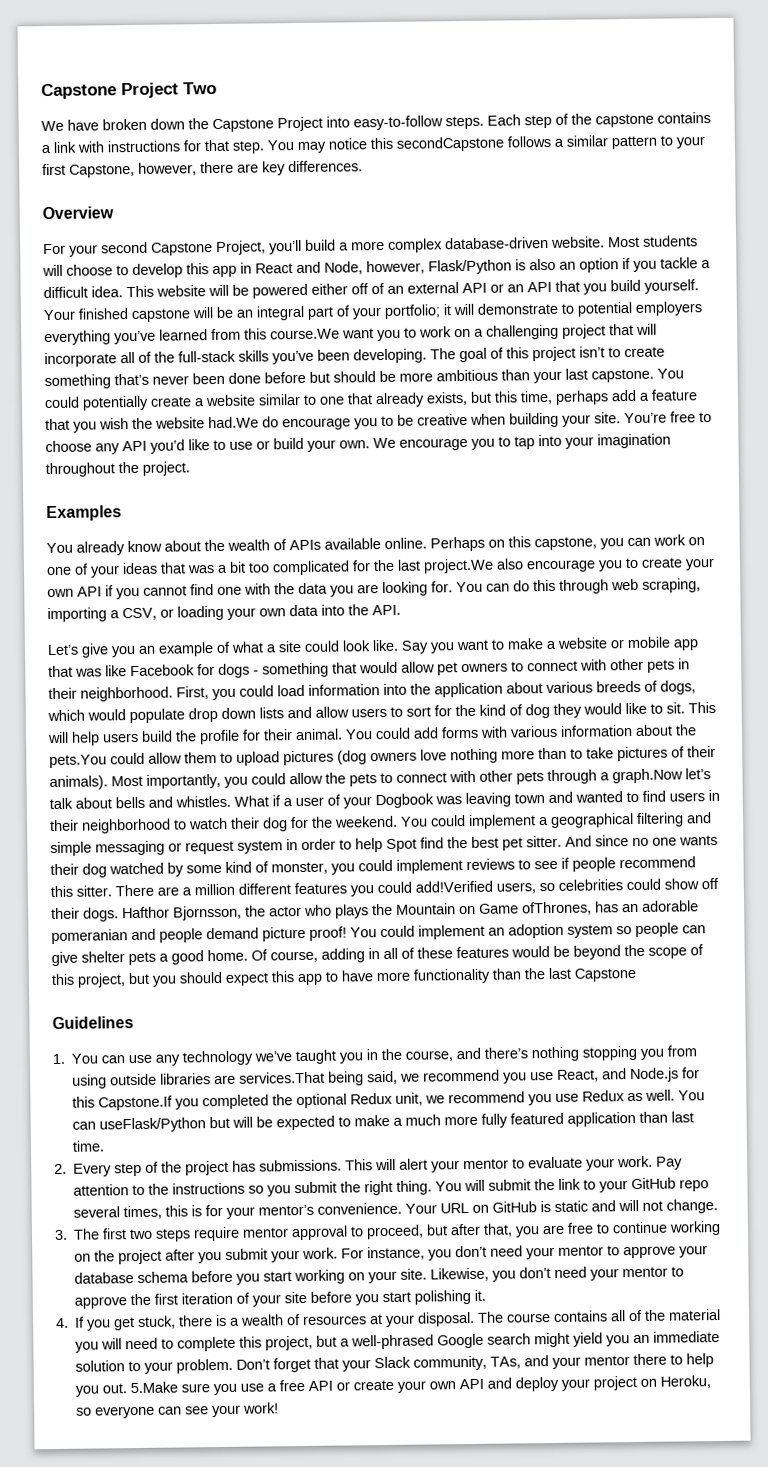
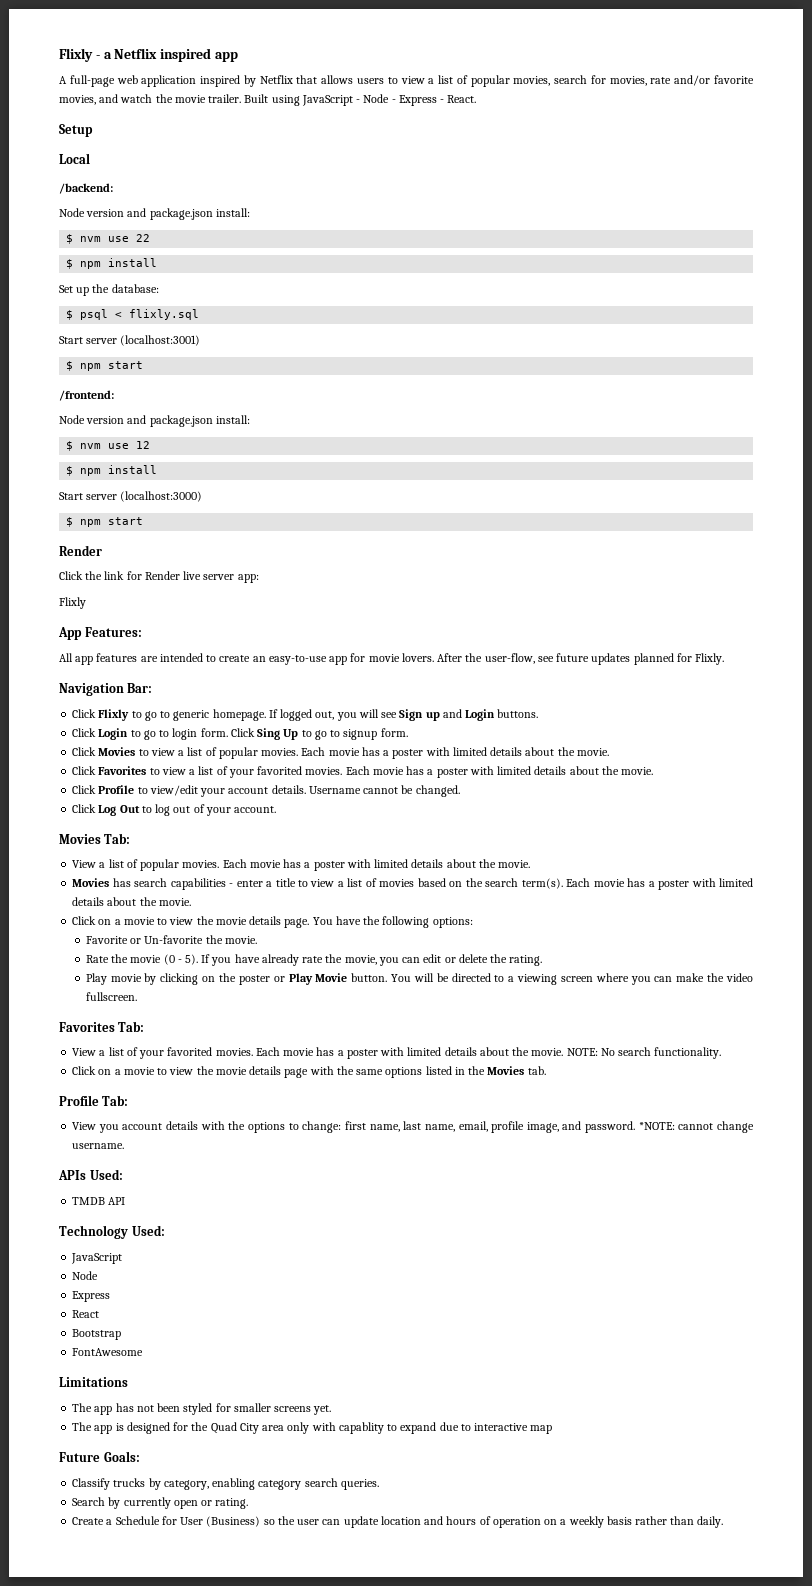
- Capstone Project Two
- We have broken down the Capstone Project into easy-to-follow steps. Each step of the capstone contains a link with instructions for that step. You may notice this secondCapstone follows a similar pattern to your first Capstone, however, there are key differences.
- Overview
- For your second Capstone Project, you’ll build a more complex database-driven website. Most students will choose to develop this app in React and Node, however, Flask/Python is also an option if you tackle a difficult idea. This website will be powered either off of an external API or an API that you build yourself. Your finished capstone will be an integral part of your portfolio; it will demonstrate to potential employers everything you’ve learned from this course.We want you to work on a challenging project that will incorporate all of the full-stack skills you’ve been developing. The goal of this project isn’t to create something that’s never been done before but should be more ambitious than your last capstone. You could potentially create a website similar to one that already exists, but this time, perhaps add a feature that you wish the website had.We do encourage you to be creative when building your site. You’re free to choose any API you’d like to use or build your own. We encourage you to tap into your imagination throughout the project.
- Examples
- You already know about the wealth of APIs available online. Perhaps on this capstone, you can work on one of your ideas that was a bit too complicated for the last project.We also encourage you to create your own API if you cannot find one with the data you are looking for. You can do this through web scraping, importing a CSV, or loading your own data into the API.
- Let’s give you an example of what a site could look like. Say you want to make a website or mobile app that was like Facebook for dogs - something that would allow pet owners to connect with other pets in their neighborhood. First, you could load information into the application about various breeds of dogs, which would populate drop down lists and allow users to sort for the kind of dog they would like to sit. This will help users build the profile for their animal. You could add forms with various information about the pets.You could allow them to upload pictures (dog owners love nothing more than to take pictures of their animals). Most importantly, you could allow the pets to connect with other pets through a graph.Now let’s talk about bells and whistles. What if a user of your Dogbook was leaving town and wanted to find users in their neighborhood to watch their dog for the weekend. You could implement a geographical filtering and simple messaging or request system in order to help Spot find the best pet sitter. And since no one wants their dog watched by some kind of monster, you could implement reviews to see if people recommend this sitter. There are a million different features you could add!Verified users, so celebrities could show off their dogs. Hafthor Bjornsson, the actor who plays the Mountain on Game ofThrones, has an adorable pomeranian and people demand picture proof! You could implement an adoption system so people can give shelter pets a good home. Of course, adding in all of these features would be beyond the scope of this project, but you should expect this app to have more functionality than the last Capstone
- Guidelines
- 1. You can use any technology we’ve taught you in the course, and there’s nothing stopping you from using outside libraries are services.That being said, we recommend you use React, and Node.js for this Capstone.If you completed the optional Redux unit, we recommend you use Redux as well. You can useFlask/Python but will be expected to make a much more fully featured application than last time.
- 2. Every step of the project has submissions. This will alert your mentor to evaluate your work. Pay attention to the instructions so you submit the right thing. You will submit the link to your GitHub repo several times, this is for your mentor’s convenience. Your URL on GitHub is static and will not change.
- 3. The first two steps require mentor approval to proceed, but after that, you are free to continue working on the project after you submit your work. For instance, you don’t need your mentor to approve your database schema before you start working on your site. Likewise, you don’t need your mentor to approve the first iteration of your site before you start polishing it.
- 4. If you get stuck, there is a wealth of resources at your disposal. The course contains all of the material you will need to complete this project, but a well-phrased Google search might yield you an immediate solution to your problem. Don’t forget that your Slack community, TAs, and your mentor there to help you out. 5.Make sure you use a free API or create your own API and deploy your project on Heroku, so everyone can see your work!
+ Flixly - a Netflix inspired app
+ A full-page web application inspired by Netflix that allows users to view a list of popular movies, search for movies, rate and/or favorite movies, and watch the movie trailer. Built using JavaScript - Node - Express - React.
+ Setup
+ Local
+ /backend:
+ Node version and package.json install:
+ $ nvm use 22
+ $ npm install
+ Set up the database:
+ $ psql < flixly.sql
+ Start server (localhost:3001)
+ $ npm start
+ /frontend:
+ Node version and package.json install:
+ $ nvm use 12
+ $ npm install
+ Start server (localhost:3000)
+ $ npm start
+ Render
+ Click the link for Render live server app:
+ Flixly
+ App Features:
+ All app features are intended to create an easy-to-use app for movie lovers. After the user-flow, see future updates planned for Flixly.
+ Navigation Bar:
+ Click Flixly to go to generic homepage. If logged out, you will see Sign up and Login buttons.
+ Click Login to go to login form. Click Sing Up to go to signup form.
+ Click Movies to view a list of popular movies. Each movie has a poster with limited details about the movie.
+ Click Favorites to view a list of your favorited movies. Each movie has a poster with limited details about the movie.
+ Click Profile to view/edit your account details. Username cannot be changed.
+ Click Log Out to log out of your account.
+ Movies Tab:
+ View a list of popular movies. Each movie has a poster with limited details about the movie.
+ Movies has search capabilities - enter a title to view a list of movies based on the search term(s). Each movie has a poster with limited details about the movie.
+ Click on a movie to view the movie details page. You have the following options:
+ Favorite or Un-favorite the movie.
+ Rate the movie (0 - 5). If you have already rate the movie, you can edit or delete the rating.
+ Play movie by clicking on the poster or Play Movie button. You will be directed to a viewing screen where you can make the video fullscreen.
+ Favorites Tab:
+ View a list of your favorited movies. Each movie has a poster with limited details about the movie. NOTE: No search functionality.
+ Click on a movie to view the movie details page with the same options listed in the Movies tab.
+ Profile Tab:
+ View you account details with the options to change: first name, last name, email, profile image, and password. *NOTE: cannot change username.
+ APIs Used:
+ TMDB API
+ Technology Used:
+ JavaScript
+ Node
+ Express
+ React
+ Bootstrap
+ FontAwesome
+ Limitations
+ The app has not been styled for smaller screens yet.
+ The app is designed for the Quad City area only with capablity to expand due to interactive map
+ Future Goals:
+ Classify trucks by category, enabling category search queries.
+ Search by currently open or rating.
+ Create a Schedule for User (Business) so the user can update location and hours of operation on a weekly basis rather than daily.

